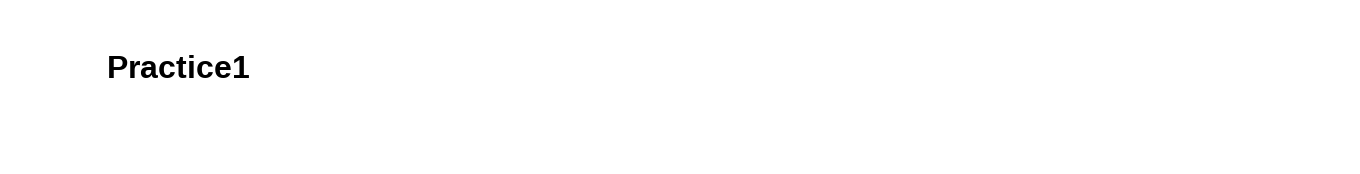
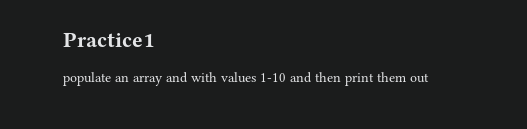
+ populate an array and with values 1-10 and then print them out

